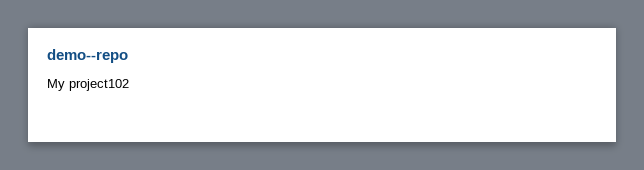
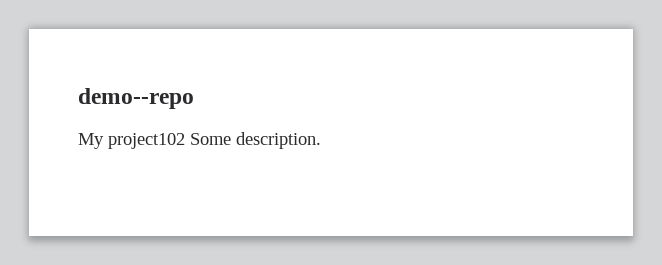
- My project102
+ My project102 Some description.

